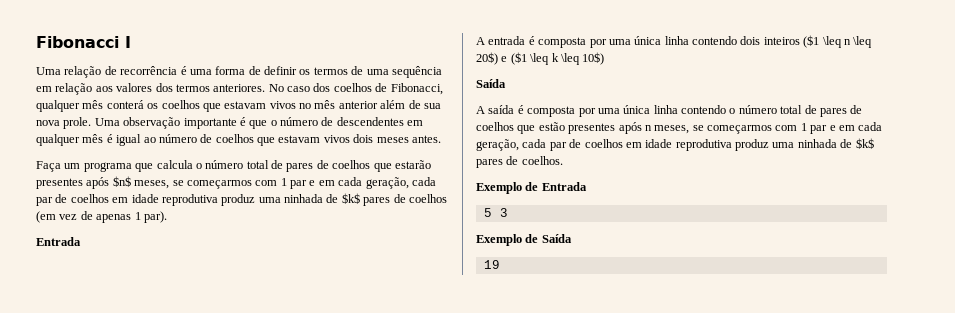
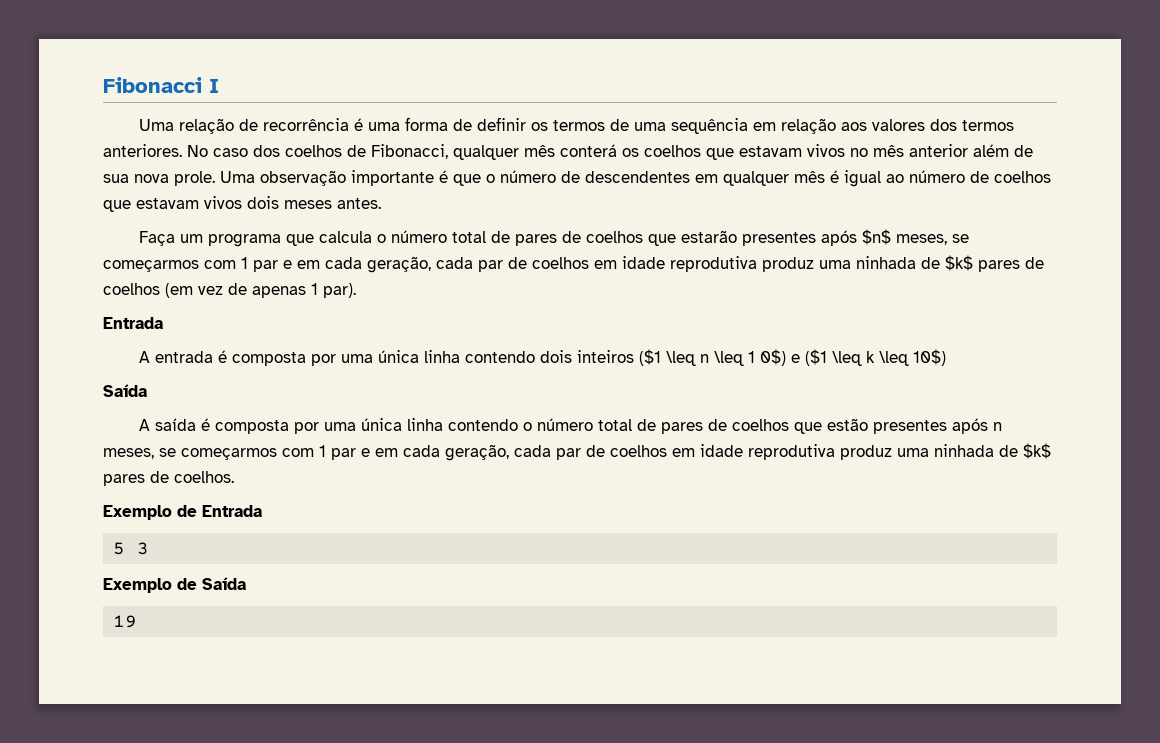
- A entrada é composta por uma única linha contendo dois inteiros ($1 \leq n \leq 20$) e ($1 \leq k \leq 10$)
+ A entrada é composta por uma única linha contendo dois inteiros ($1 \leq n \leq 1 0$) e ($1 \leq k \leq 10$)

